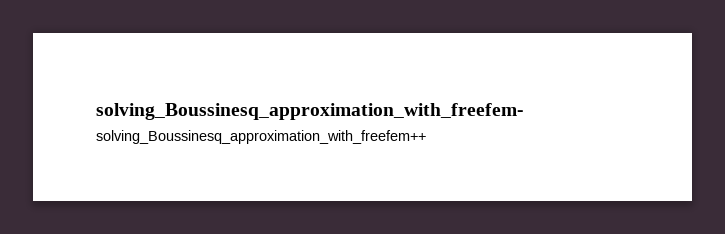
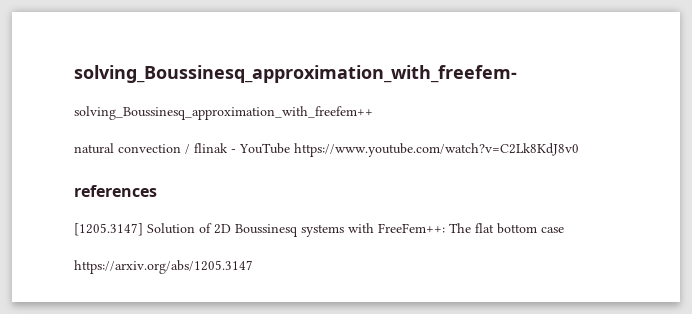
+ natural convection / flinak - YouTube https://www.youtube.com/watch?v=C2Lk8KdJ8v0
+ references
+ [1205.3147] Solution of 2D Boussinesq systems with FreeFem++: The flat bottom case
+ https://arxiv.org/abs/1205.3147

